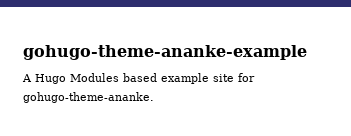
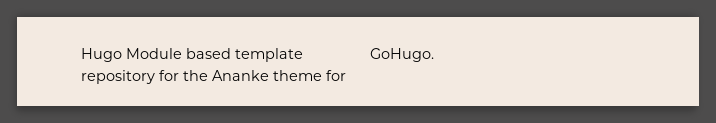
- gohugo-theme-ananke-example
- A Hugo Modules based example site for gohugo-theme-ananke.
+ Hugo Module based template repository for the Ananke theme for GoHugo.

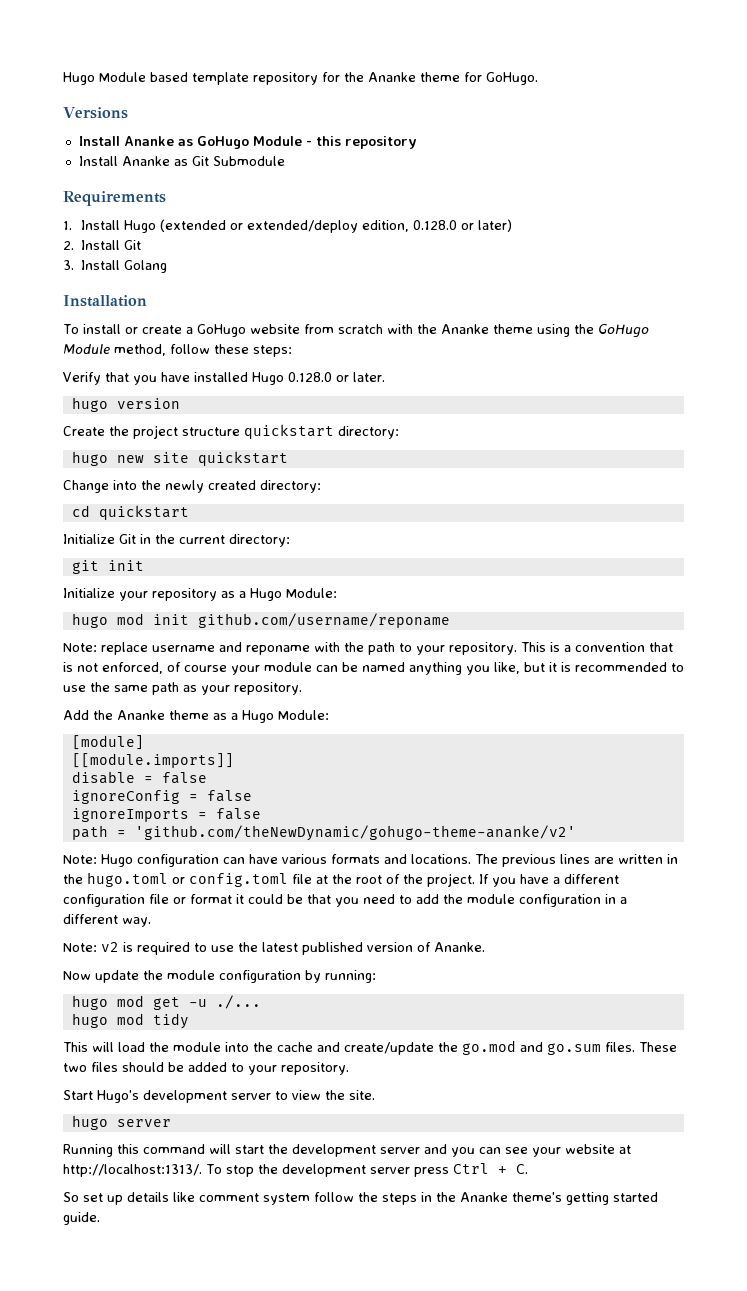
+ Versions
+ Install Ananke as GoHugo Module - this repository
+ Install Ananke as Git Submodule
+ Requirements
+ 1. Install Hugo (extended or extended/deploy edition, 0.128.0 or later)
+ 2. Install Git
+ 3. Install Golang
+ Installation
+ To install or create a GoHugo website from scratch with the Ananke theme using the GoHugo Module method, follow these steps:
+ Verify that you have installed Hugo 0.128.0 or later.
+ hugo version
+ Create the project structure quickstart directory:
+ hugo new site quickstart
+ Change into the newly created directory:
+ cd quickstart
+ Initialize Git in the current directory:
+ git init
+ Initialize your repository as a Hugo Module:
+ hugo mod init github.com/username/reponame
+ Note: replace username and reponame with the path to your repository. This is a convention that is not enforced, of course your module can be named anything you like, but it is recommended to use the same path as your repository.
+ Add the Ananke theme as a Hugo Module:
+ [module]
+ [[module.imports]]
+ disable = false
+ ignoreConfig = false
+ ignoreImports = false
+ path = 'github.com/theNewDynamic/gohugo-theme-ananke/v2'
+ Note: Hugo configuration can have various formats and locations. The previous lines are written in the hugo.toml or config.toml file at the root of the project. If you have a different configuration file or format it could be that you need to add the module configuration in a different way.
+ Note: v2 is required to use the latest published version of Ananke.
+ Now update the module configuration by running:
+ hugo mod get -u ./...
+ hugo mod tidy
+ This will load the module into the cache and create/update the go.mod and go.sum files. These two files should be added to your repository.
+ Start Hugo's development server to view the site.
+ hugo server
+ Running this command will start the development server and you can see your website at http://localhost:1313/. To stop the development server press Ctrl + C.
+ So set up details like comment system follow the steps in the Ananke theme's getting started guide.

